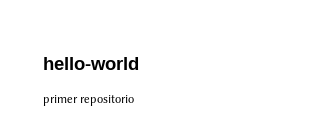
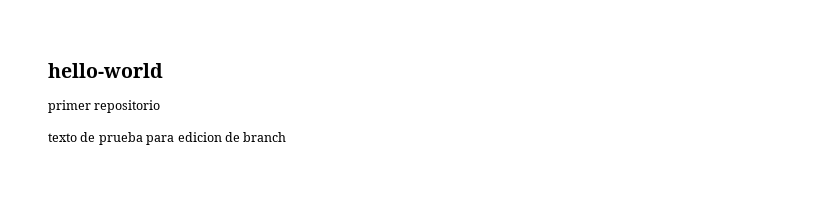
+ texto de prueba para edicion de branch

